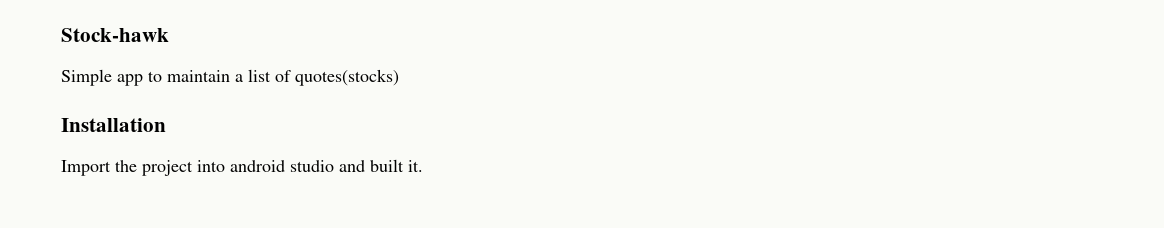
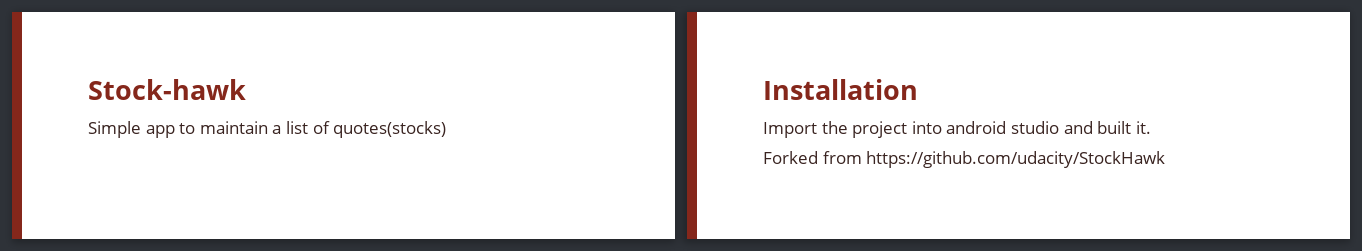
+ Forked from https://github.com/udacity/StockHawk

